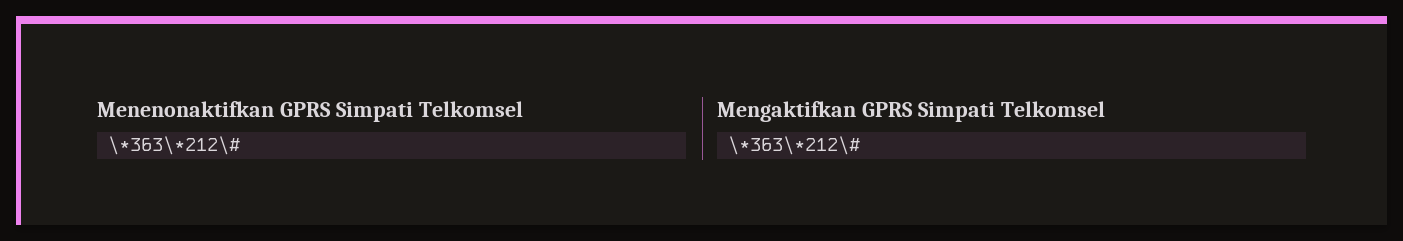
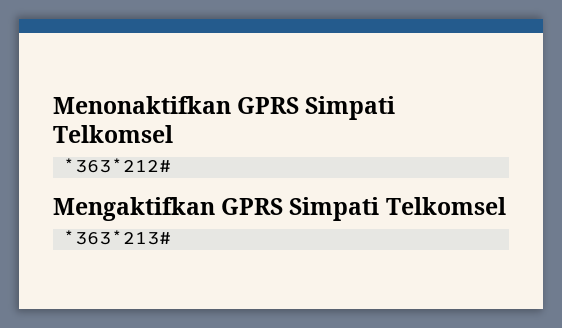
- Menenonaktifkan GPRS Simpati Telkomsel
- \*363\*212\#
+ Menonaktifkan GPRS Simpati Telkomsel
+ *363*212#
  Mengaktifkan GPRS Simpati Telkomsel
- \*363\*212\#
+ *363*213#

